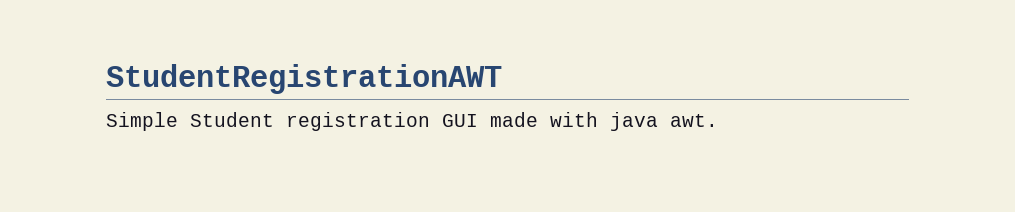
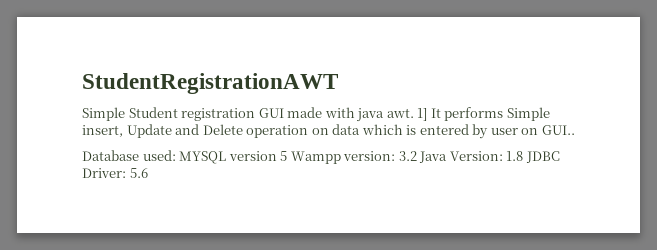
+ 1] It performs Simple insert, Update and Delete operation on data which is entered by user on GUI..
+ Database used: MYSQL version 5 Wampp version: 3.2 Java Version: 1.8 JDBC Driver: 5.6

